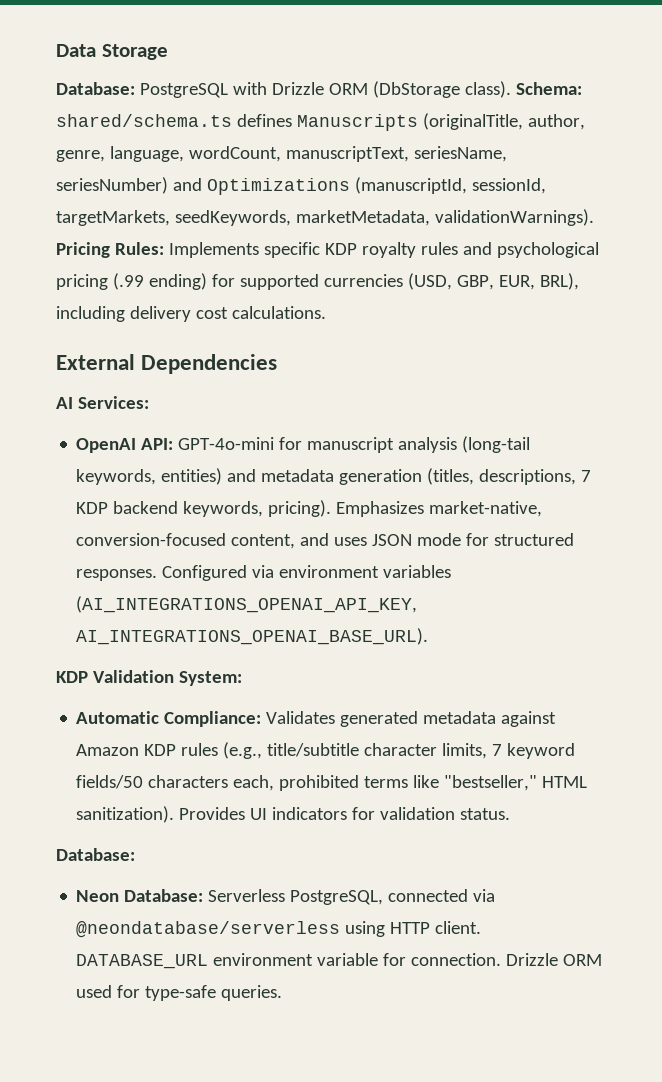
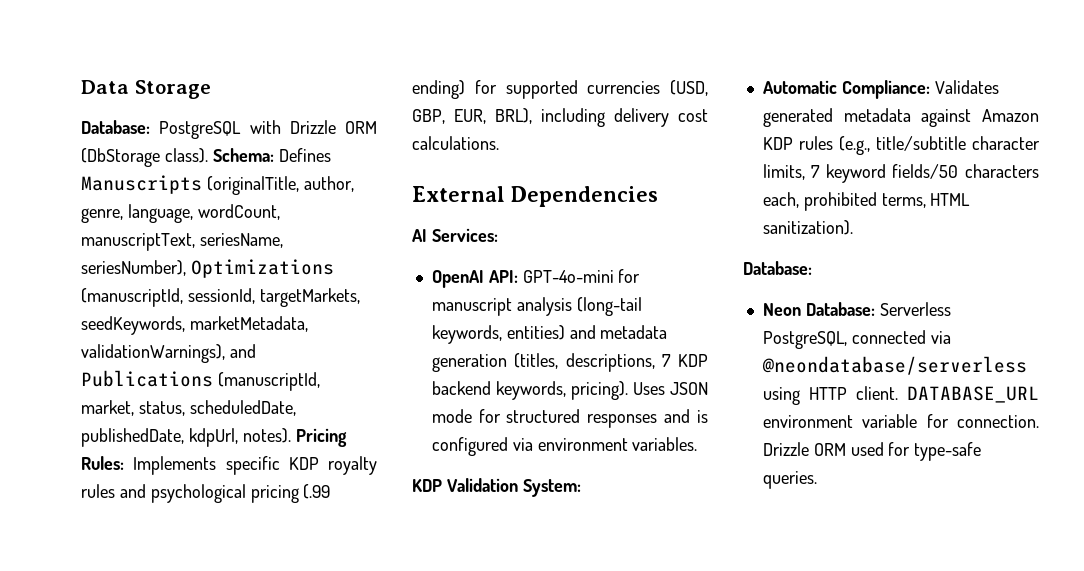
- Schema: shared/schema.ts defines Manuscripts (originalTitle, author, genre, language, wordCount, manuscriptText, seriesName, seriesNumber) and Optimizations (manuscriptId, sessionId, targetMarkets, seedKeywords, marketMetadata, validationWarnings).
+ Schema: Defines Manuscripts (originalTitle, author, genre, language, wordCount, manuscriptText, seriesName, seriesNumber), Optimizations (manuscriptId, sessionId, targetMarkets, seedKeywords, marketMetadata, validationWarnings), and Publications (manuscriptId, market, status, scheduledDate, publishedDate, kdpUrl, notes).
- Emphasizes market-native, conversion-focused content, and uses JSON mode for structured responses. Configured via environment variables (AI_INTEGRATIONS_OPENAI_API_KEY, AI_INTEGRATIONS_OPENAI_BASE_URL).
+ Uses JSON mode for structured responses and is configured via environment variables.
- Automatic Compliance: Validates generated metadata against Amazon KDP rules (e.g., title/subtitle character limits, 7 keyword fields/50 characters each, prohibited terms like "bestseller," HTML sanitization). Provides UI indicators for validation status.
+ Automatic Compliance: Validates generated metadata against Amazon KDP rules (e.g., title/subtitle character limits, 7 keyword fields/50 characters each, prohibited terms, HTML sanitization).

